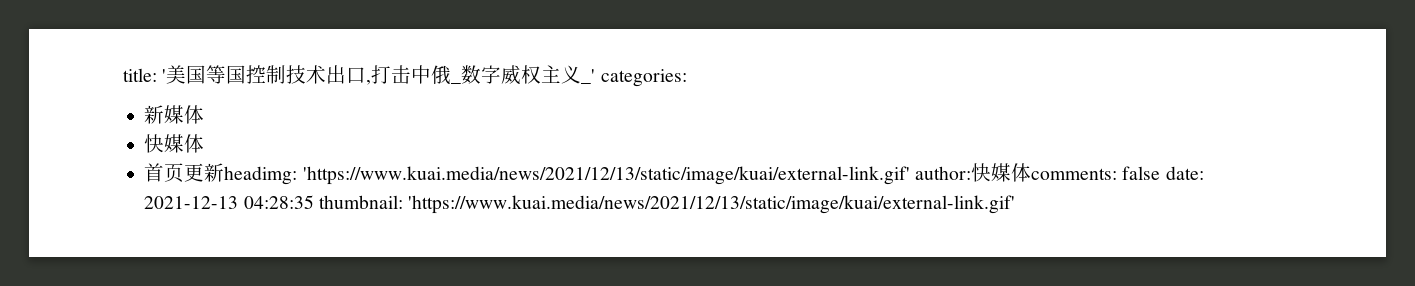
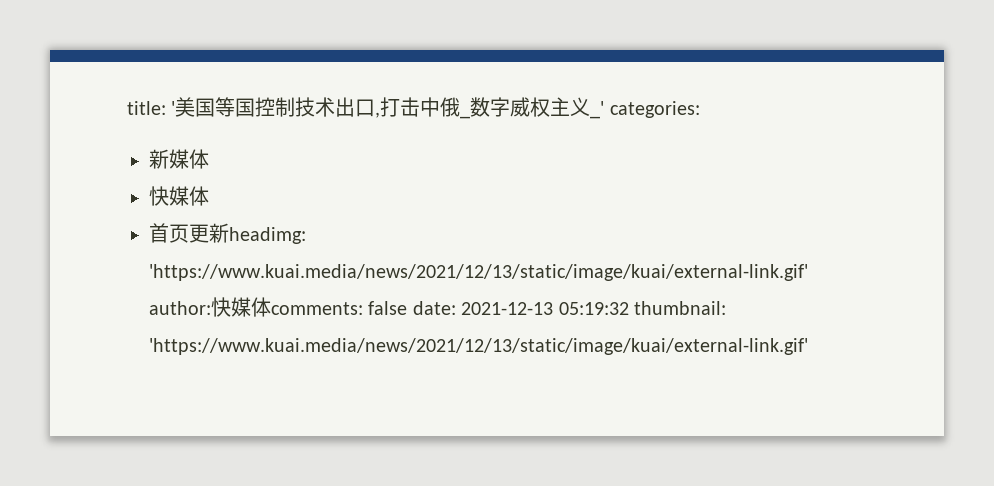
- 首页更新headimg: 'https://www.kuai.media/news/2021/12/13/static/image/kuai/external-link.gif' author:快媒体comments: false date: 2021-12-13 04:28:35 thumbnail: 'https://www.kuai.media/news/2021/12/13/static/image/kuai/external-link.gif'
+ 首页更新headimg: 'https://www.kuai.media/news/2021/12/13/static/image/kuai/external-link.gif' author:快媒体comments: false date: 2021-12-13 05:19:32 thumbnail: 'https://www.kuai.media/news/2021/12/13/static/image/kuai/external-link.gif'

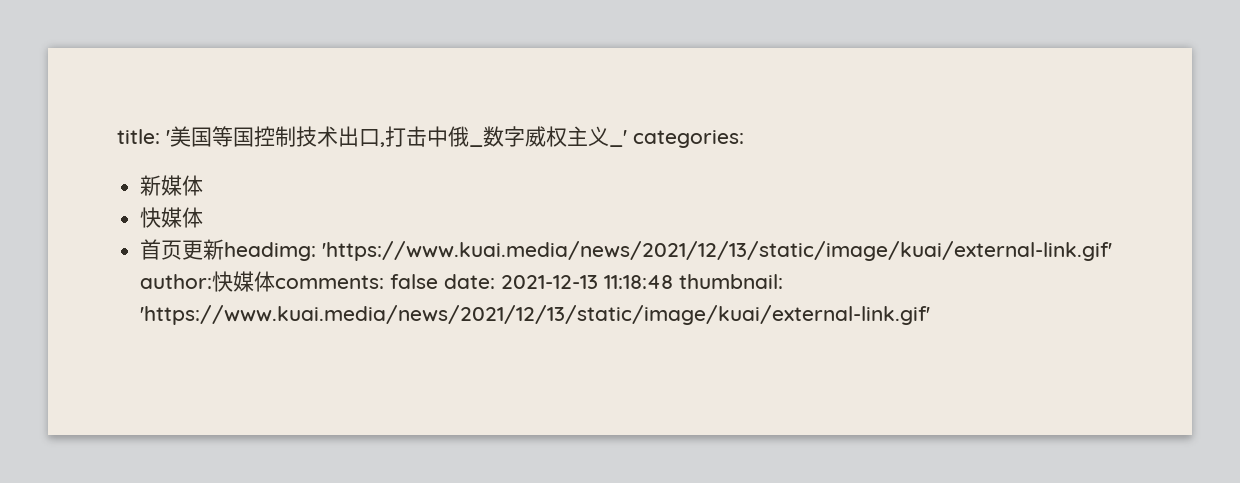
- 首页更新headimg: 'https://www.kuai.media/news/2021/12/13/static/image/kuai/external-link.gif' author:快媒体comments: false date: 2021-12-13 05:19:32 thumbnail: 'https://www.kuai.media/news/2021/12/13/static/image/kuai/external-link.gif'
+ 首页更新headimg: 'https://www.kuai.media/news/2021/12/13/static/image/kuai/external-link.gif' author:快媒体comments: false date: 2021-12-13 11:18:48 thumbnail: 'https://www.kuai.media/news/2021/12/13/static/image/kuai/external-link.gif'

